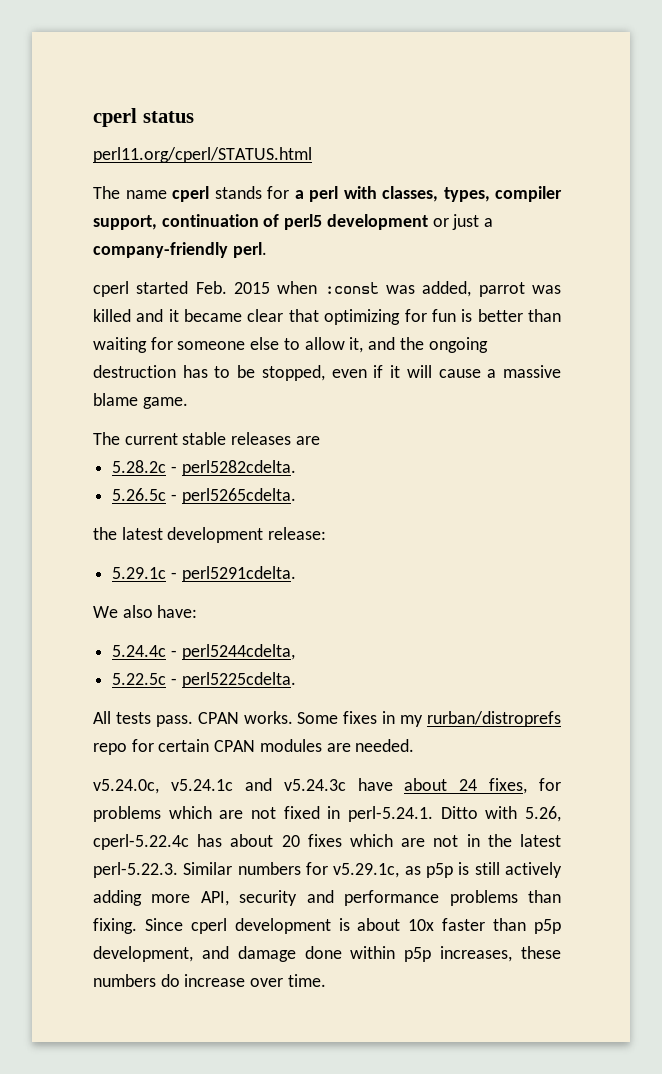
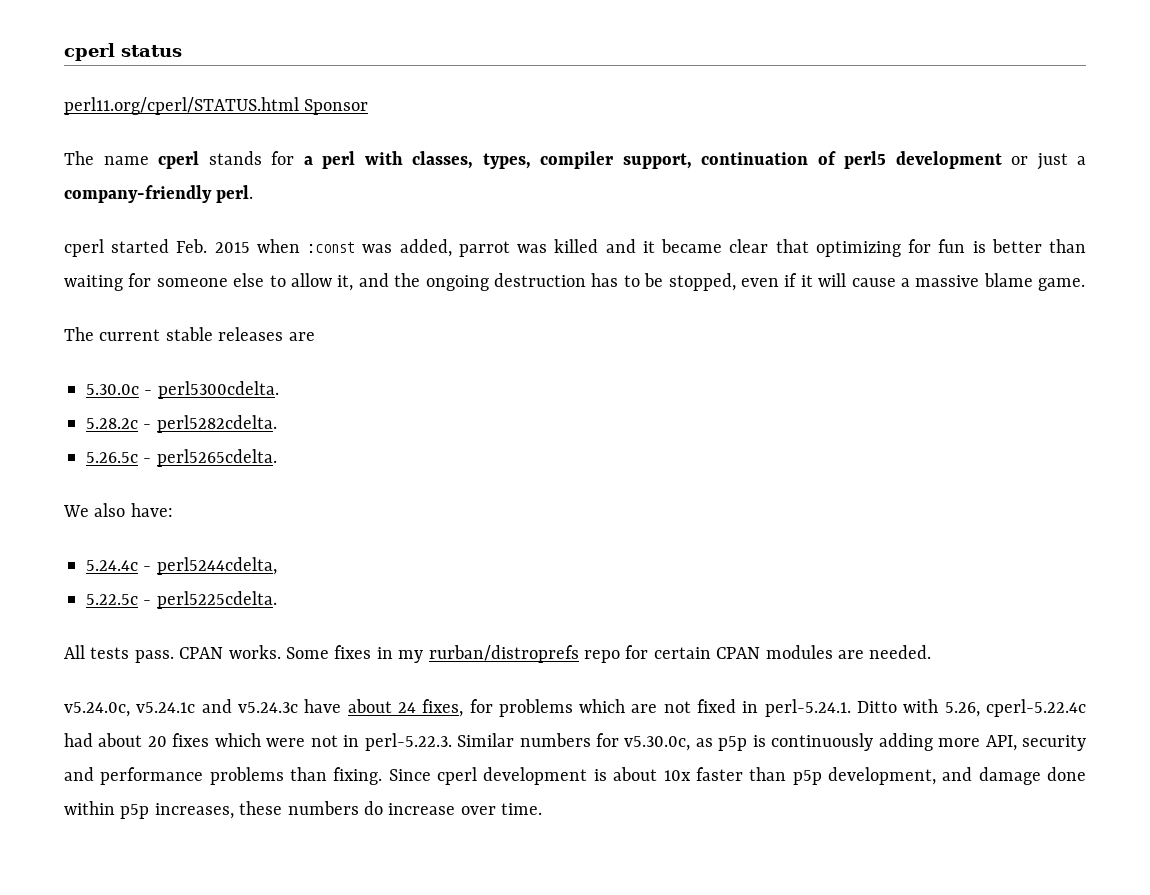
- perl11.org/cperl/STATUS.html
+ perl11.org/cperl/STATUS.html Sponsor
+ 5.30.0c - perl5300cdelta.
- the latest development release:
- 5.29.1c - perl5291cdelta.
- v5.24.0c, v5.24.1c and v5.24.3c have about 24 fixes, for problems which are not fixed in perl-5.24.1. Ditto with 5.26, cperl-5.22.4c has about 20 fixes which are not in the latest perl-5.22.3. Similar numbers for v5.29.1c, as p5p is still actively adding more API, security and performance problems than fixing.
+ v5.24.0c, v5.24.1c and v5.24.3c have about 24 fixes, for problems which are not fixed in perl-5.24.1. Ditto with 5.26, cperl-5.22.4c had about 20 fixes which were not in perl-5.22.3. Similar numbers for v5.30.0c, as p5p is continuously adding more API, security and performance problems than fixing.

